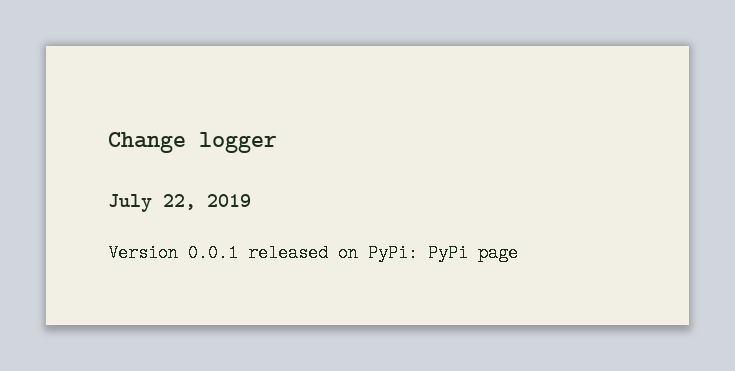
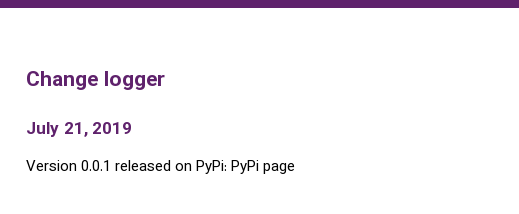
- July 22, 2019
+ July 21, 2019

